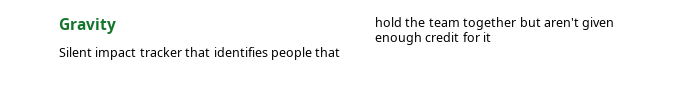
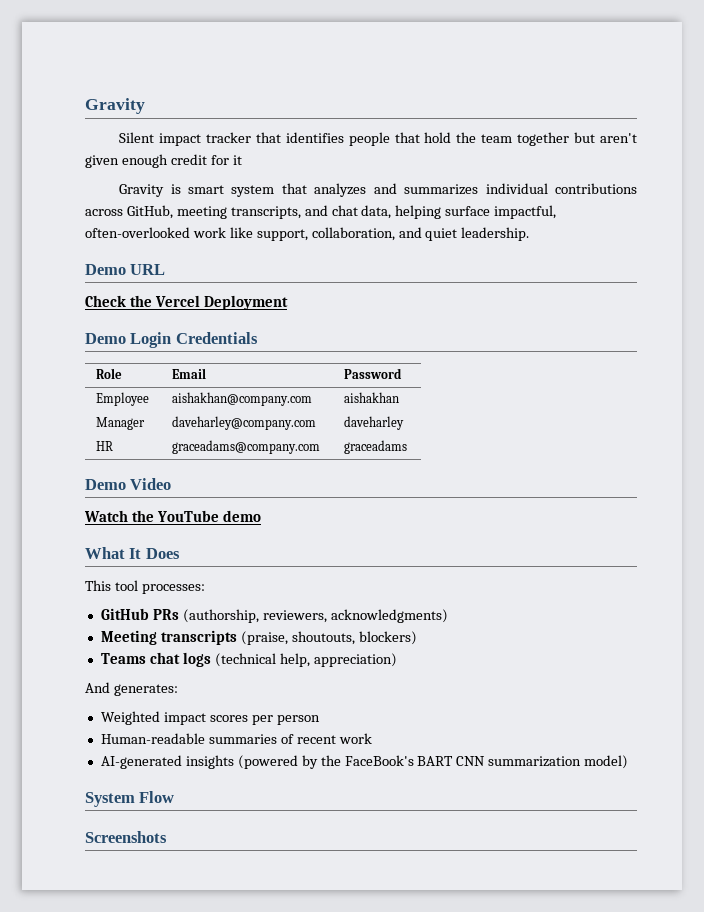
+ Gravity is smart system that analyzes and summarizes individual contributions across GitHub, meeting transcripts, and chat data, helping surface impactful, often-overlooked work like support, collaboration, and quiet leadership.
+ Demo URL
+ Check the Vercel Deployment
+ Demo Login Credentials
+ Role | Email | Password
+ Employee | aishakhan@company.com | aishakhan
+ Manager | daveharley@company.com | daveharley
+ HR | graceadams@company.com | graceadams
+ Demo Video
+ Watch the YouTube demo
+ What It Does
+ This tool processes:
+ GitHub PRs (authorship, reviewers, acknowledgments)
+ Meeting transcripts (praise, shoutouts, blockers)
+ Teams chat logs (technical help, appreciation)
+ And generates:
+ Weighted impact scores per person
+ Human-readable summaries of recent work
+ AI-generated insights (powered by the FaceBook's BART CNN summarization model)
+ System Flow
+ Screenshots

